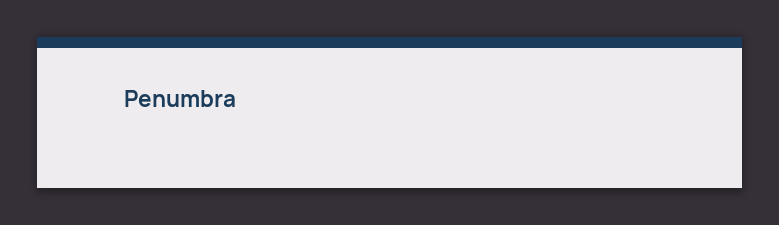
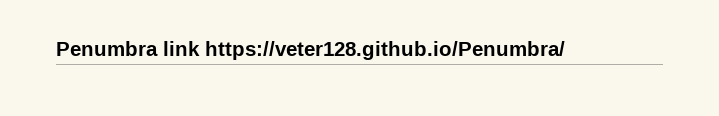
- Penumbra
+ Penumbra link https://veter128.github.io/Penumbra/

